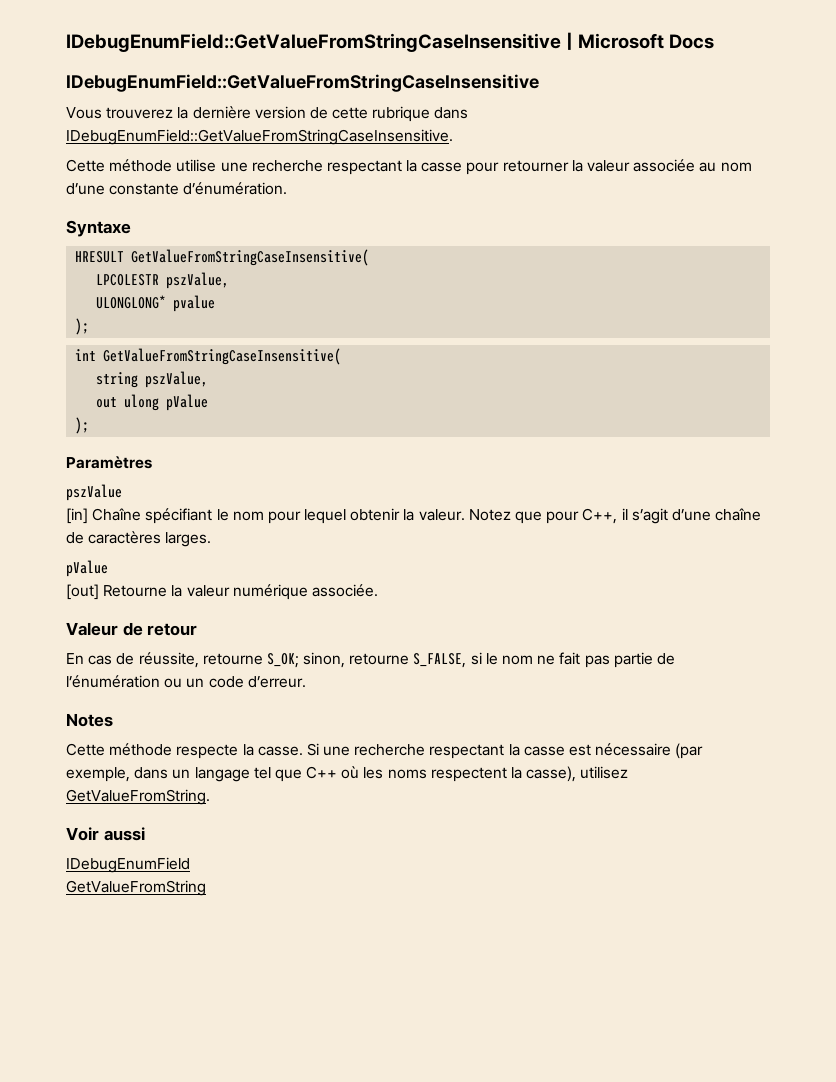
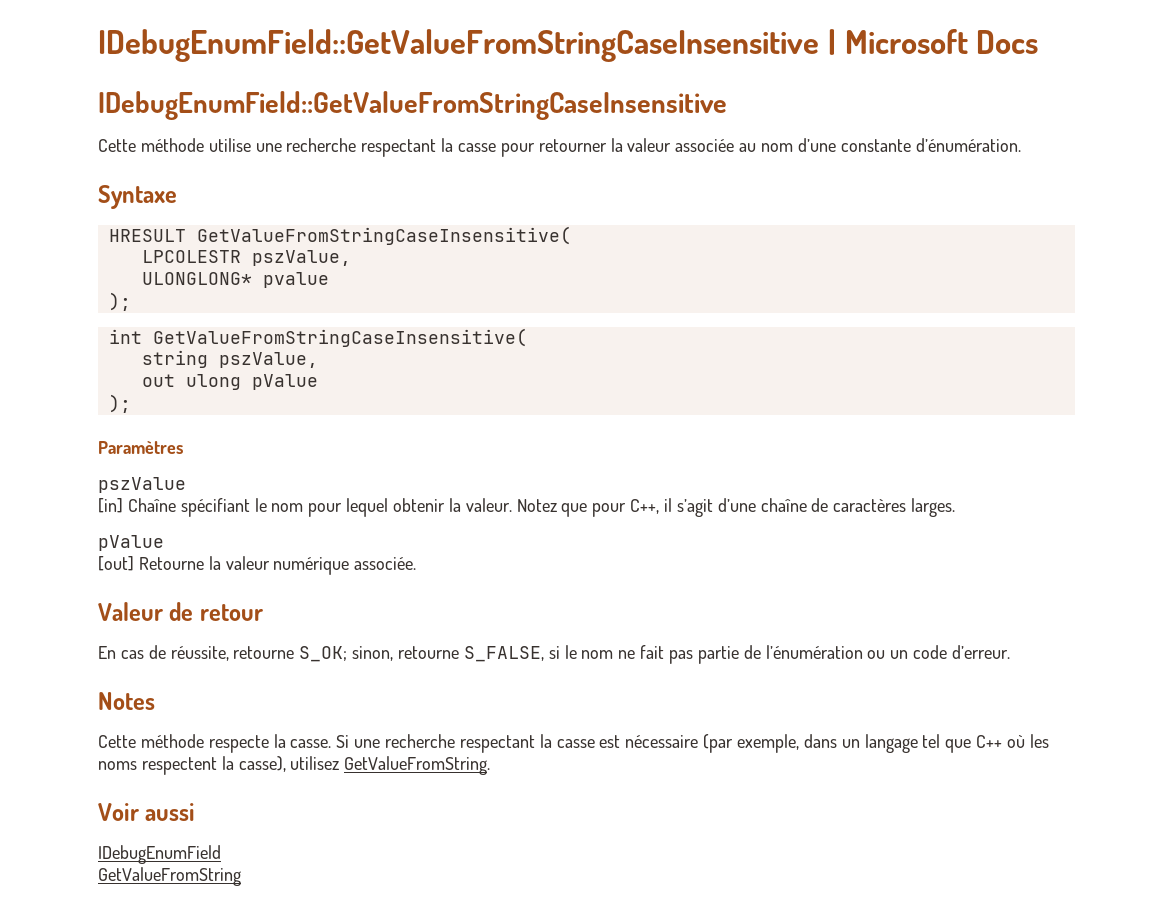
- Vous trouverez la dernière version de cette rubrique dans IDebugEnumField::GetValueFromStringCaseInsensitive.

